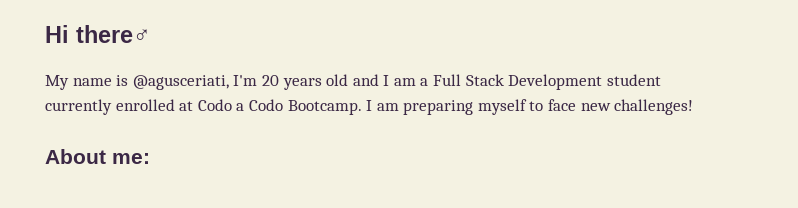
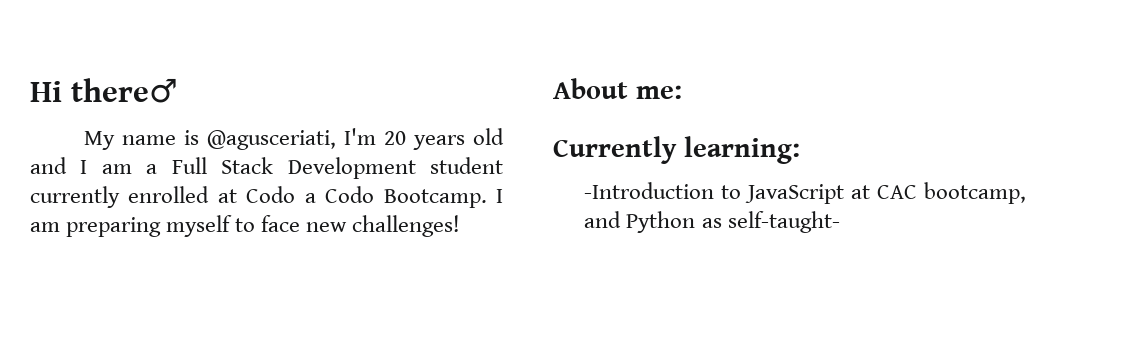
+ Currently learning:
+ -Introduction to JavaScript at CAC bootcamp, and Python as self-taught-

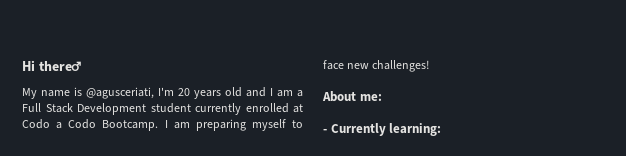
- Currently learning:
+ - Currently learning:
- -Introduction to JavaScript at CAC bootcamp, and Python as self-taught-

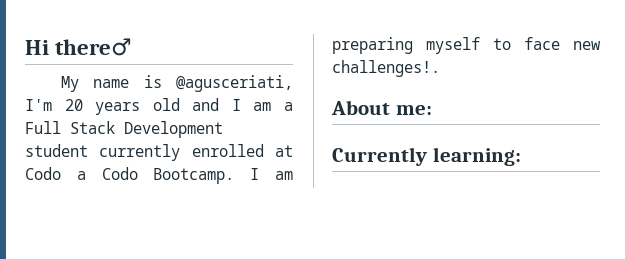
- I am preparing myself to face new challenges!
+ I am preparing myself to face new challenges!.
- - Currently learning:
+ Currently learning:

